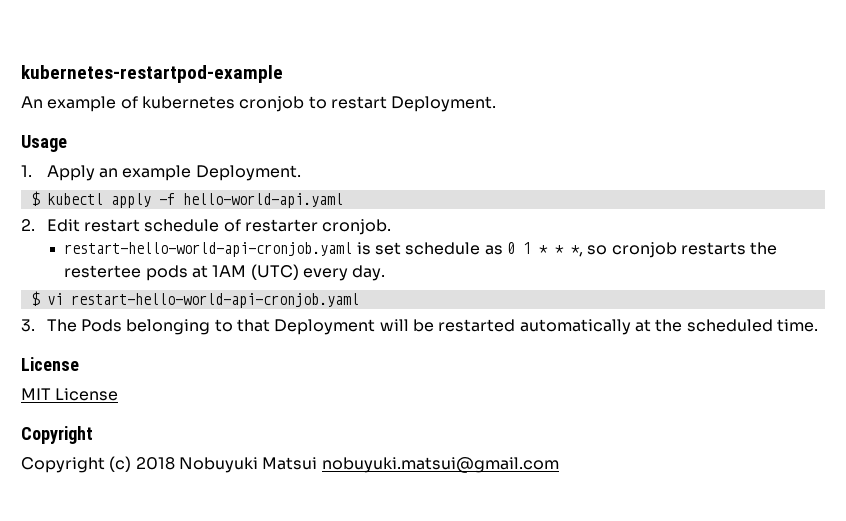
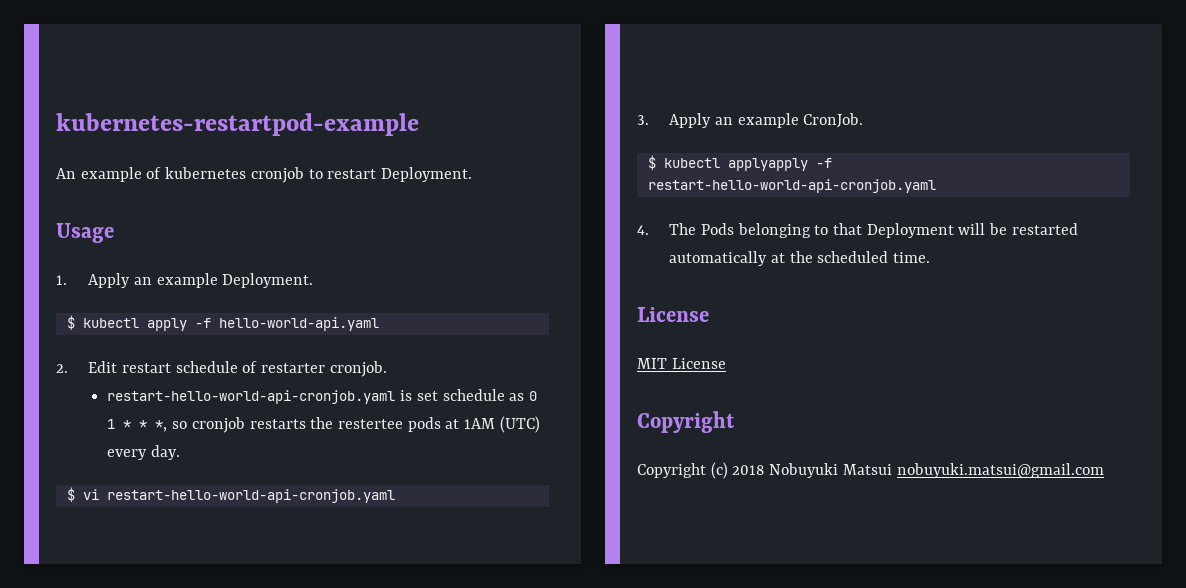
- 3. The Pods belonging to that Deployment will be restarted automatically at the scheduled time.
+ 3. Apply an example CronJob.
+ $ kubectl applyapply -f restart-hello-world-api-cronjob.yaml
+ 4. The Pods belonging to that Deployment will be restarted automatically at the scheduled time.

